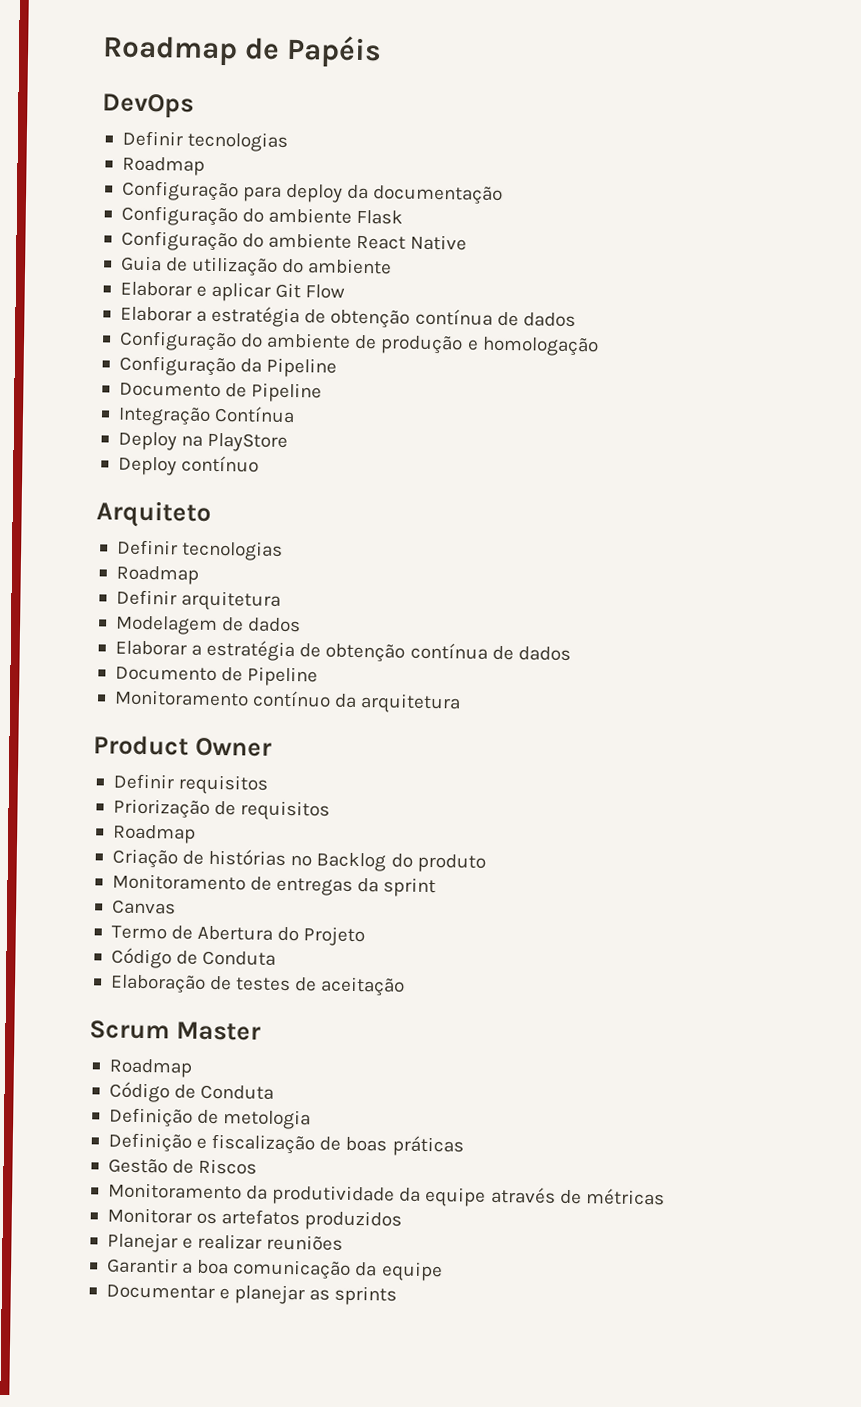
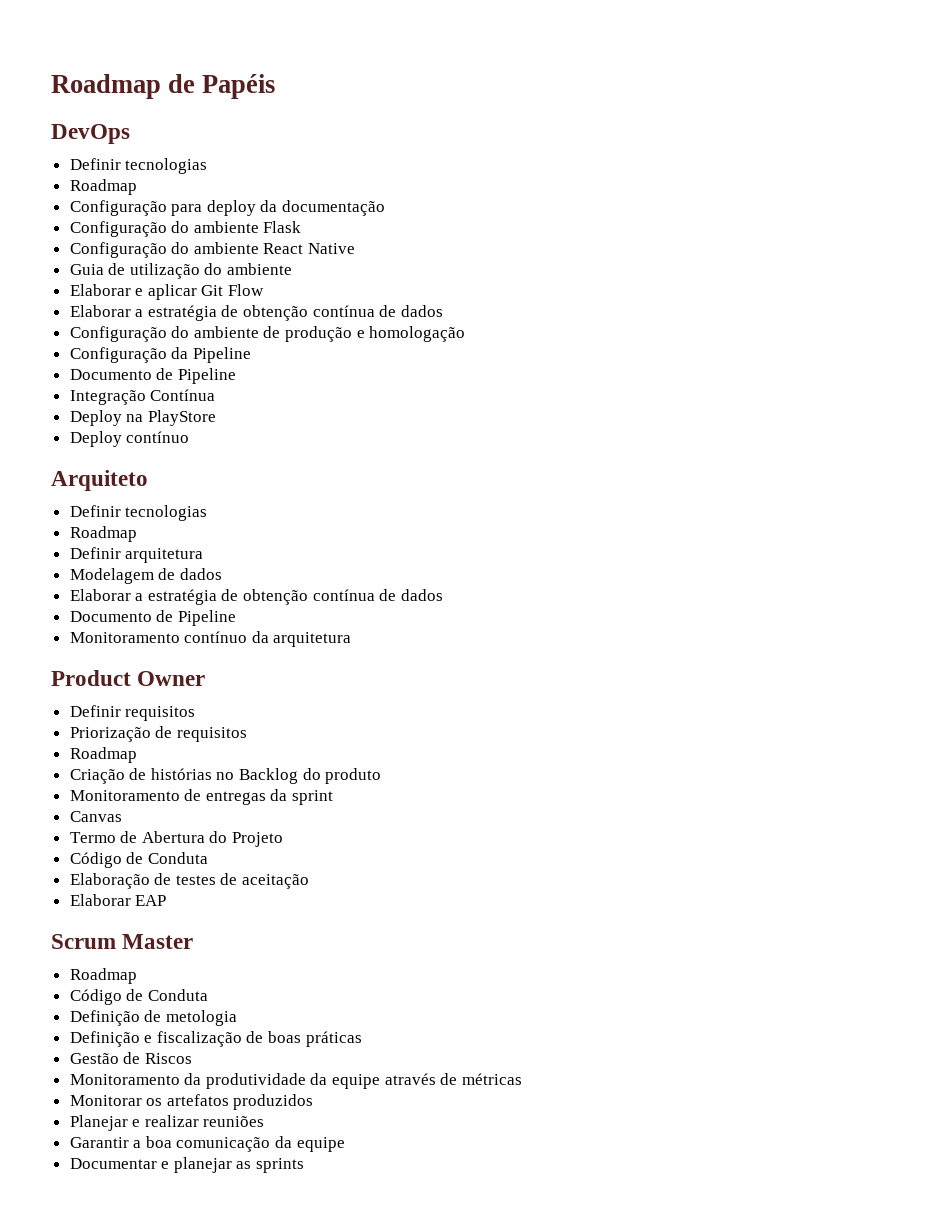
+ Elaborar EAP

